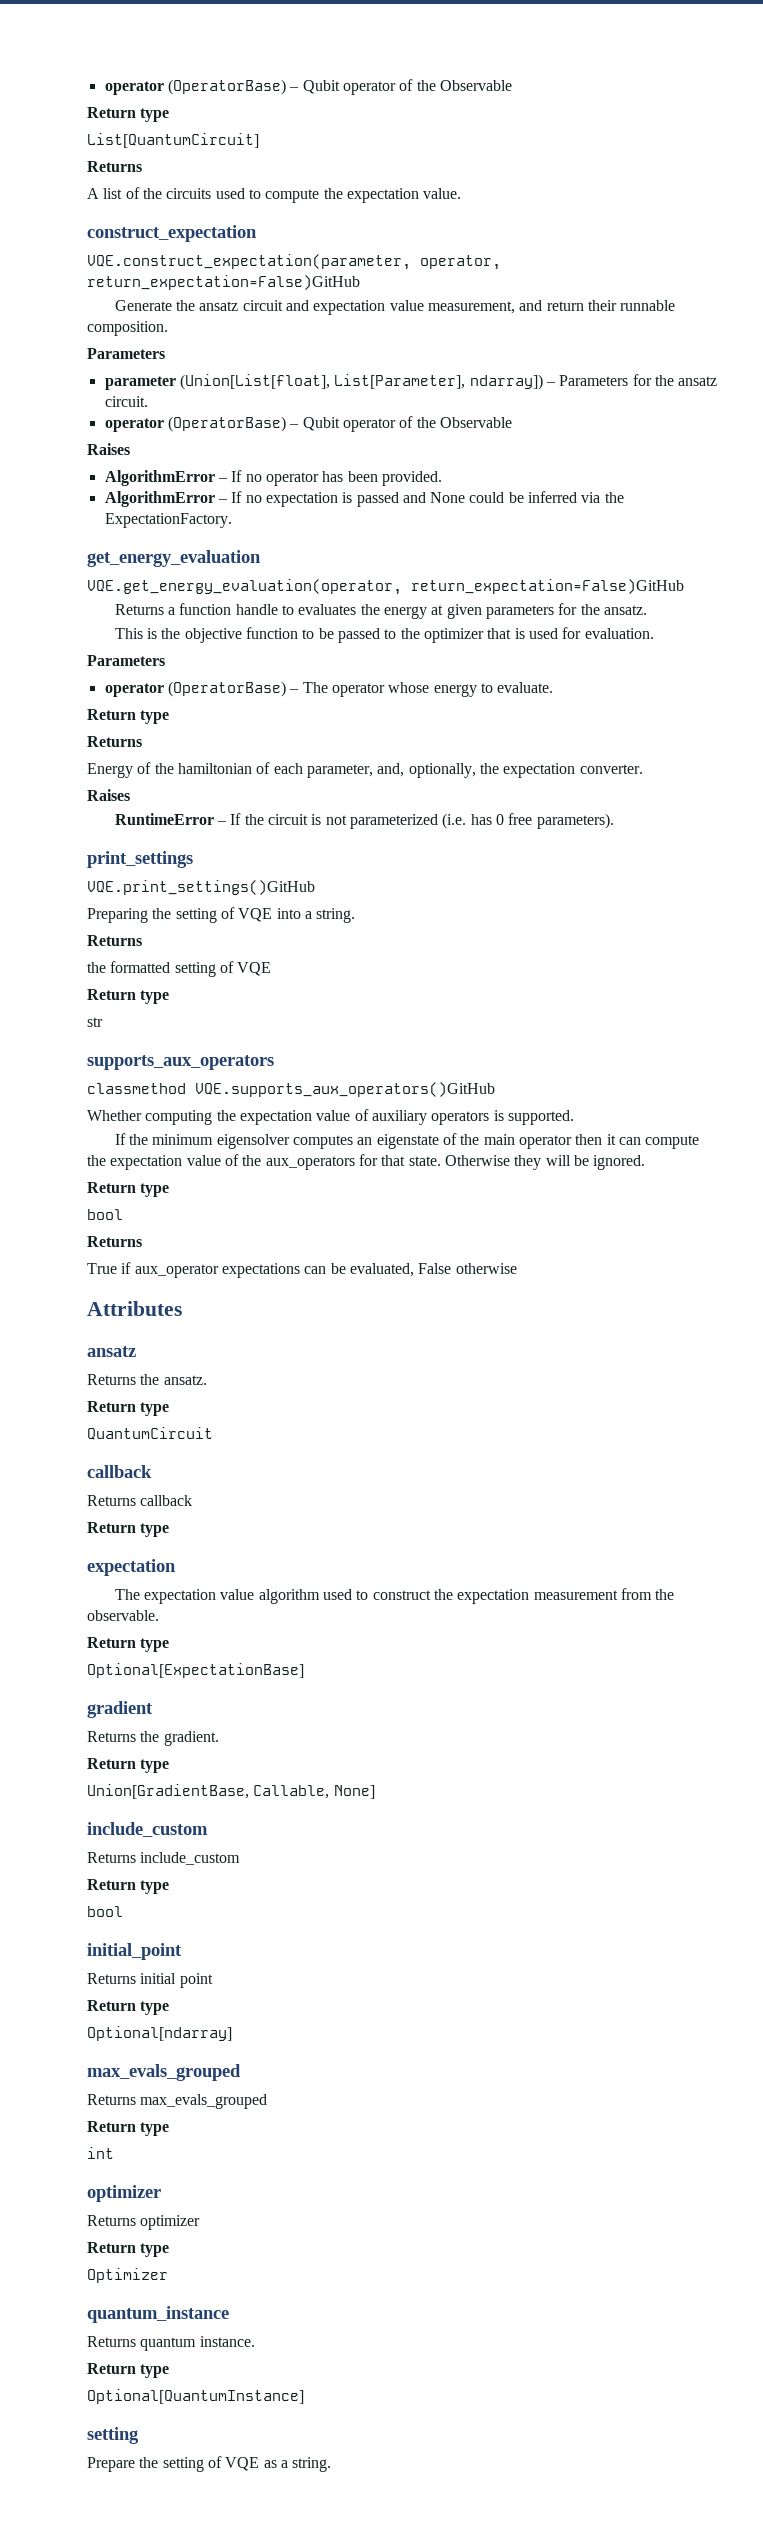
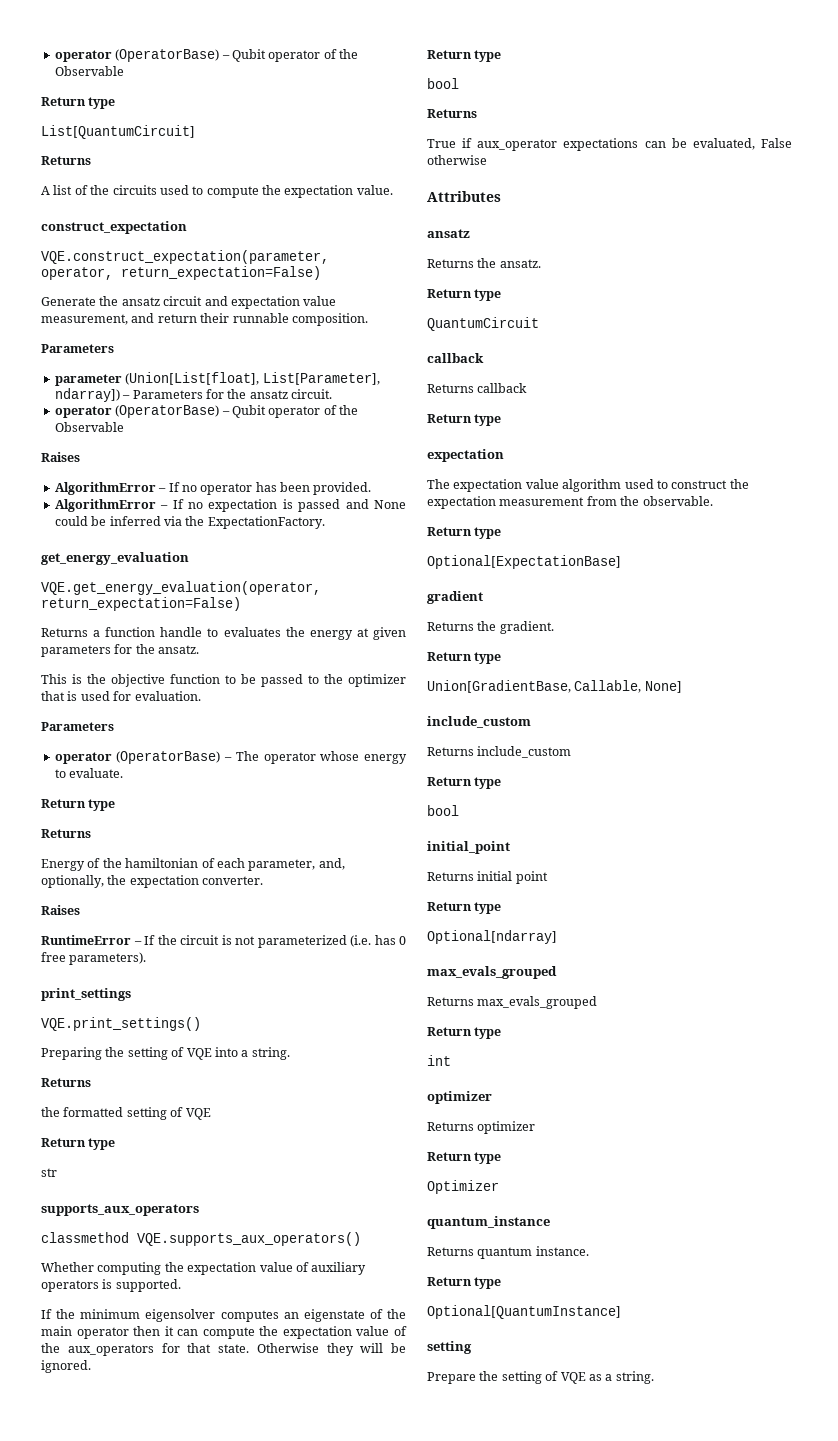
- VQE.construct_expectation(parameter, operator, return_expectation=False)GitHub
+ VQE.construct_expectation(parameter, operator, return_expectation=False)
- VQE.get_energy_evaluation(operator, return_expectation=False)GitHub
+ VQE.get_energy_evaluation(operator, return_expectation=False)
- VQE.print_settings()GitHub
+ VQE.print_settings()
- classmethod VQE.supports_aux_operators()GitHub
+ classmethod VQE.supports_aux_operators()

